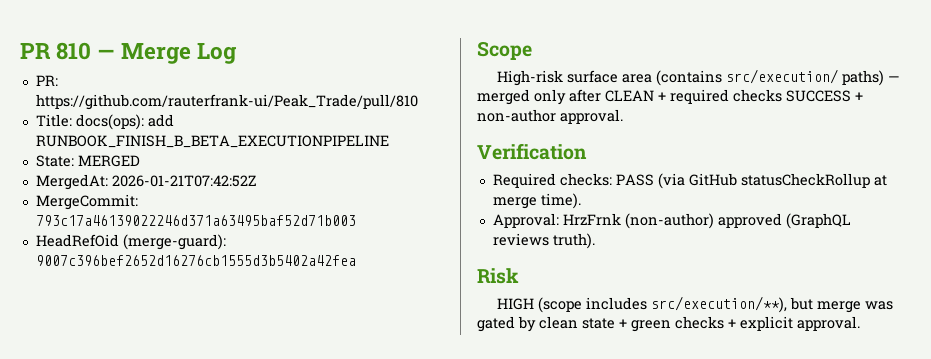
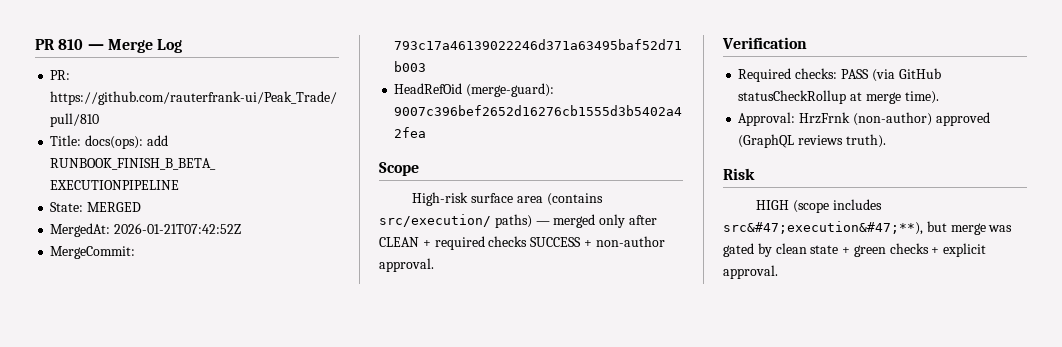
- HIGH (scope includes src/execution/**), but merge was gated by clean state + green checks + explicit approval.
+ HIGH (scope includes src&#47;execution&#47;**), but merge was gated by clean state + green checks + explicit approval.

